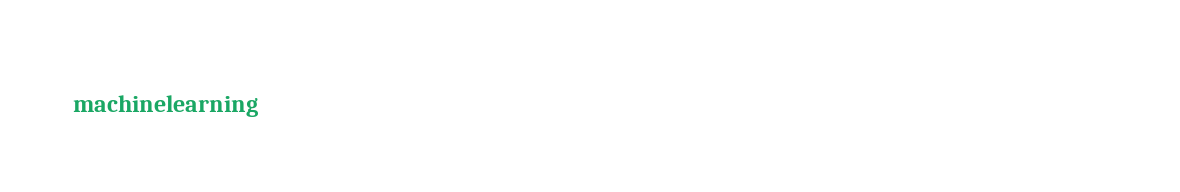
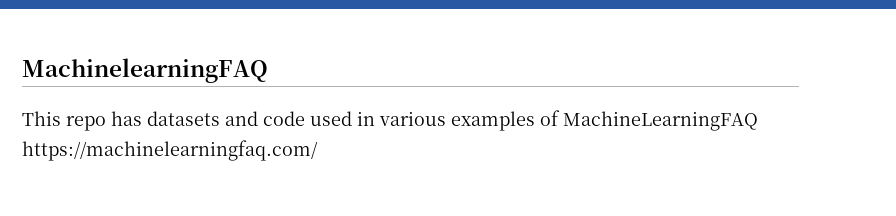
- machinelearning
+ MachinelearningFAQ
+ This repo has datasets and code used in various examples of MachineLearningFAQ https://machinelearningfaq.com/

